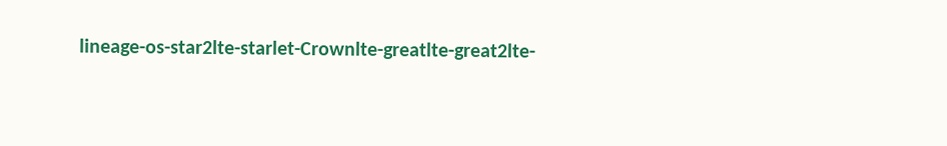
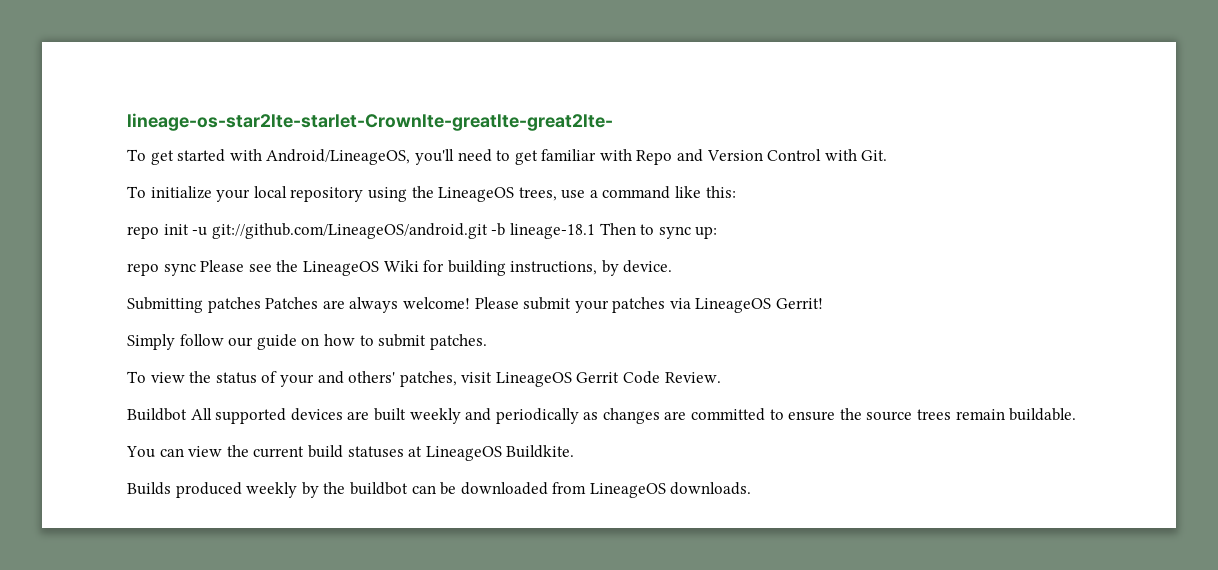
+ To get started with Android/LineageOS, you'll need to get familiar with Repo and Version Control with Git.
+ To initialize your local repository using the LineageOS trees, use a command like this:
+ repo init -u git://github.com/LineageOS/android.git -b lineage-18.1 Then to sync up:
+ repo sync Please see the LineageOS Wiki for building instructions, by device.
+ Submitting patches Patches are always welcome! Please submit your patches via LineageOS Gerrit!
+ Simply follow our guide on how to submit patches.
+ To view the status of your and others' patches, visit LineageOS Gerrit Code Review.
+ Buildbot All supported devices are built weekly and periodically as changes are committed to ensure the source trees remain buildable.
+ You can view the current build statuses at LineageOS Buildkite.
+ Builds produced weekly by the buildbot can be downloaded from LineageOS downloads.

